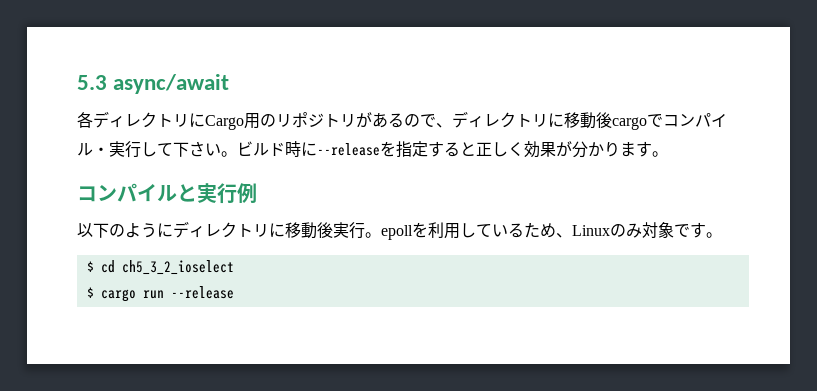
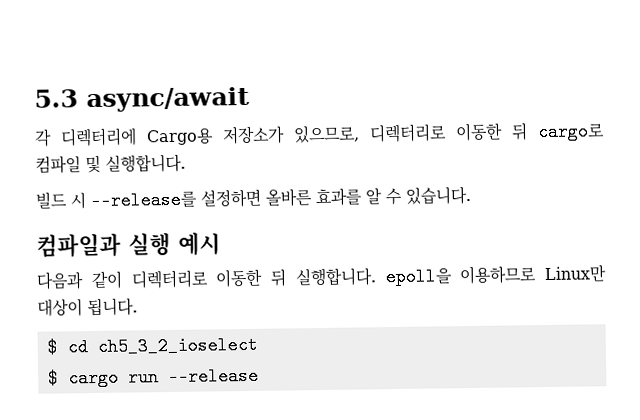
- 各ディレクトリにCargo用のリポジトリがあるので、ディレクトリに移動後cargoでコンパイル・実行して下さい。ビルド時に--releaseを指定すると正しく効果が分かります。
- コンパイルと実行例
- 以下のようにディレクトリに移動後実行。epollを利用しているため、Linuxのみ対象です。
+ 각 디렉터리에 Cargo용 저장소가 있으므로, 디렉터리로 이동한 뒤 cargo로 컴파일 및 실행합니다.
+ 빌드 시 --release를 설정하면 올바른 효과를 알 수 있습니다.
+ 컴파일과 실행 예시
+ 다음과 같이 디렉터리로 이동한 뒤 실행합니다. epoll을 이용하므로 Linux만 대상이 됩니다.

